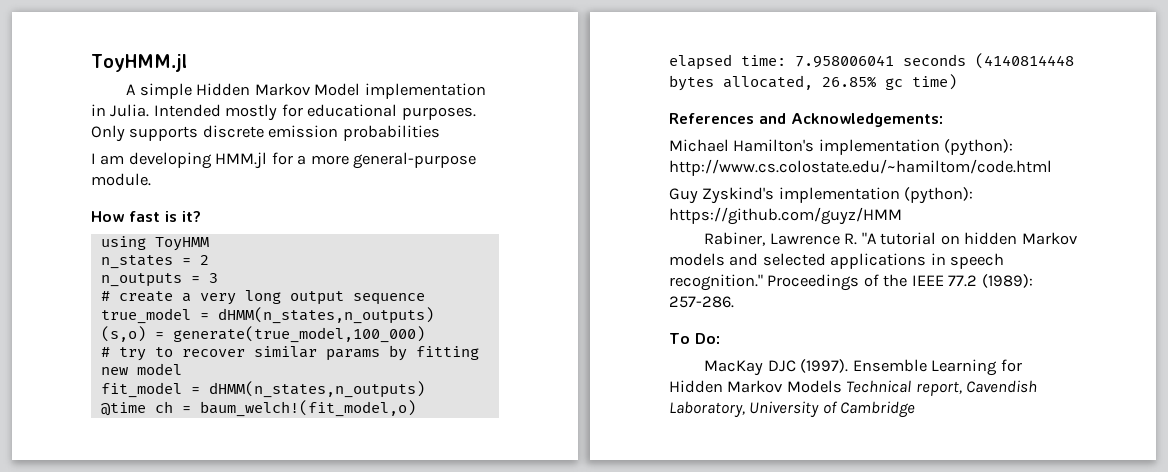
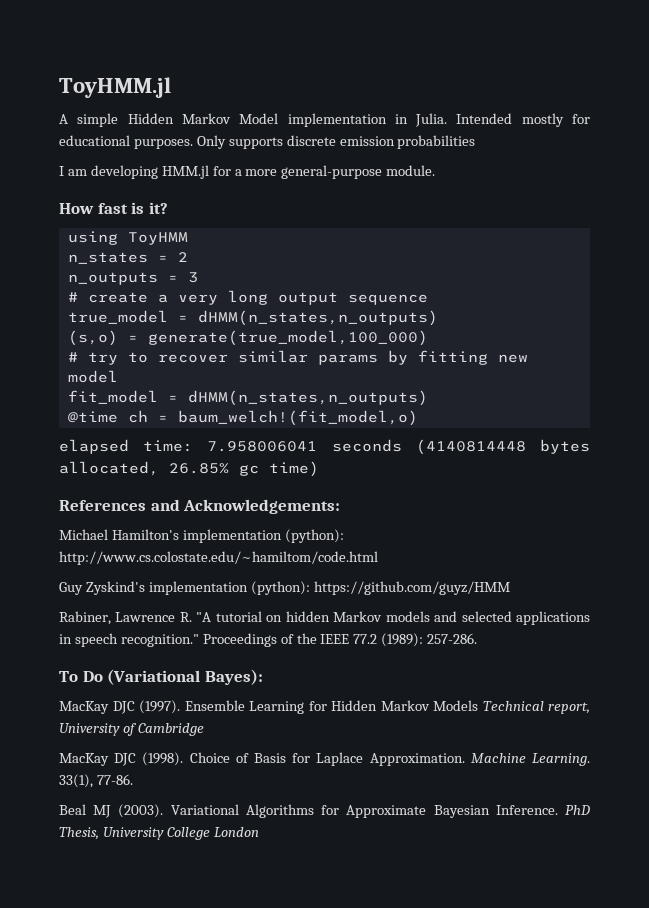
- To Do:
+ To Do (Variational Bayes):
- Ensemble Learning for Hidden Markov Models Technical report, Cavendish Laboratory, University of Cambridge
+ Ensemble Learning for Hidden Markov Models Technical report, University of Cambridge
+ MacKay DJC (1998). Choice of Basis for Laplace Approximation. Machine Learning. 33(1), 77-86.
+ Beal MJ (2003). Variational Algorithms for Approximate Bayesian Inference. PhD Thesis, University College London

